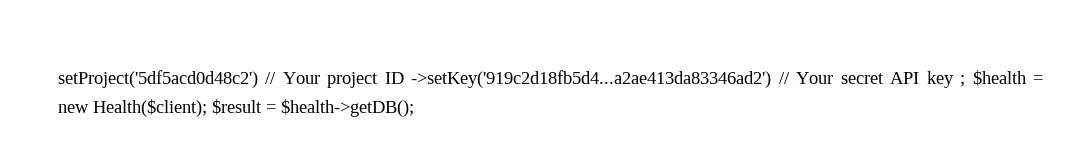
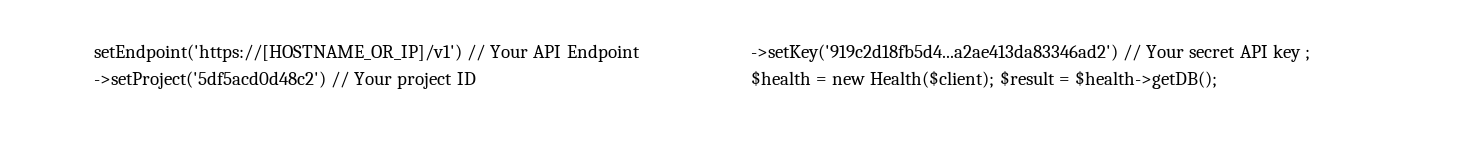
- setProject('5df5acd0d48c2') // Your project ID ->setKey('919c2d18fb5d4...a2ae413da83346ad2') // Your secret API key ; $health = new Health($client); $result = $health->getDB();
+ setEndpoint('https://[HOSTNAME_OR_IP]/v1') // Your API Endpoint ->setProject('5df5acd0d48c2') // Your project ID ->setKey('919c2d18fb5d4...a2ae413da83346ad2') // Your secret API key ; $health = new Health($client); $result = $health->getDB();

